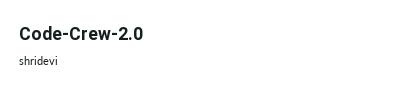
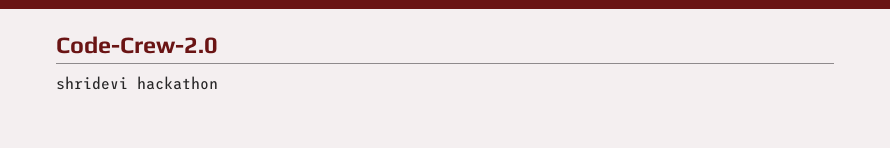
- shridevi
+ shridevi hackathon

